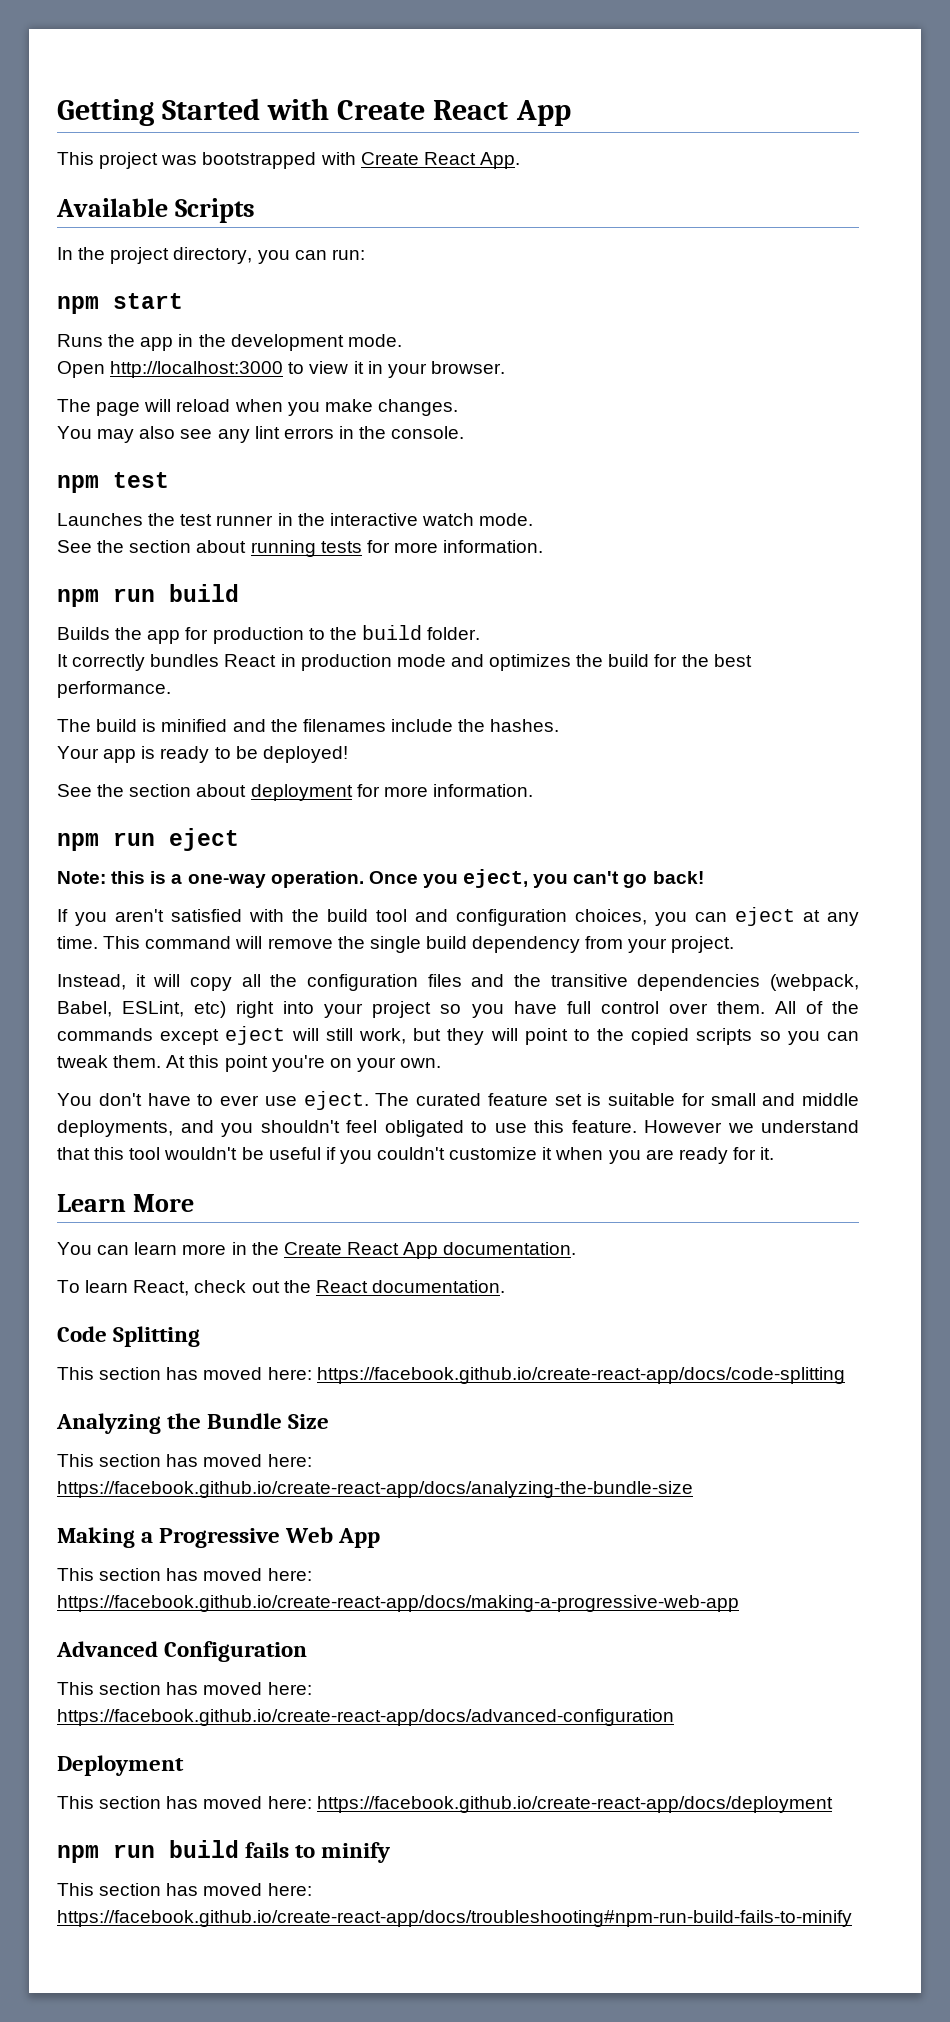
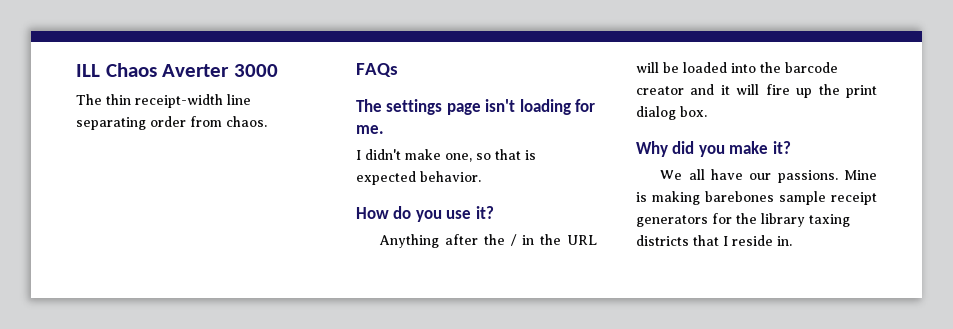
- Getting Started with Create React App
- This project was bootstrapped with Create React App.
- Available Scripts
- In the project directory, you can run:
- npm start
- Runs the app in the development mode.
- Open http://localhost:3000 to view it in your browser.
- The page will reload when you make changes.
- You may also see any lint errors in the console.
- npm test
- Launches the test runner in the interactive watch mode.
- See the section about running tests for more information.
- npm run build
- Builds the app for production to the build folder.
- It correctly bundles React in production mode and optimizes the build for the best performance.
- The build is minified and the filenames include the hashes.
- Your app is ready to be deployed!
- See the section about deployment for more information.
- npm run eject
- Note: this is a one-way operation. Once you eject, you can't go back!
- If you aren't satisfied with the build tool and configuration choices, you can eject at any time. This command will remove the single build dependency from your project.
- Instead, it will copy all the configuration files and the transitive dependencies (webpack, Babel, ESLint, etc) right into your project so you have full control over them. All of the commands except eject will still work, but they will point to the copied scripts so you can tweak them. At this point you're on your own.
- You don't have to ever use eject. The curated feature set is suitable for small and middle deployments, and you shouldn't feel obligated to use this feature. However we understand that this tool wouldn't be useful if you couldn't customize it when you are ready for it.
- Learn More
- You can learn more in the Create React App documentation.
- To learn React, check out the React documentation.
- Code Splitting
- This section has moved here: https://facebook.github.io/create-react-app/docs/code-splitting
- Analyzing the Bundle Size
- This section has moved here: https://facebook.github.io/create-react-app/docs/analyzing-the-bundle-size
- Making a Progressive Web App
- This section has moved here: https://facebook.github.io/create-react-app/docs/making-a-progressive-web-app
- Advanced Configuration
- This section has moved here: https://facebook.github.io/create-react-app/docs/advanced-configuration
- Deployment
- This section has moved here: https://facebook.github.io/create-react-app/docs/deployment
- npm run build fails to minify
- This section has moved here: https://facebook.github.io/create-react-app/docs/troubleshooting#npm-run-build-fails-to-minify
+ ILL Chaos Averter 3000
+ The thin receipt-width line separating order from chaos.
+ FAQs
+ The settings page isn't loading for me.
+ I didn't make one, so that is expected behavior.
+ How do you use it?
+ Anything after the / in the URL will be loaded into the barcode creator and it will fire up the print dialog box.
+ Why did you make it?
+ We all have our passions. Mine is making barebones sample receipt generators for the library taxing districts that I reside in.

